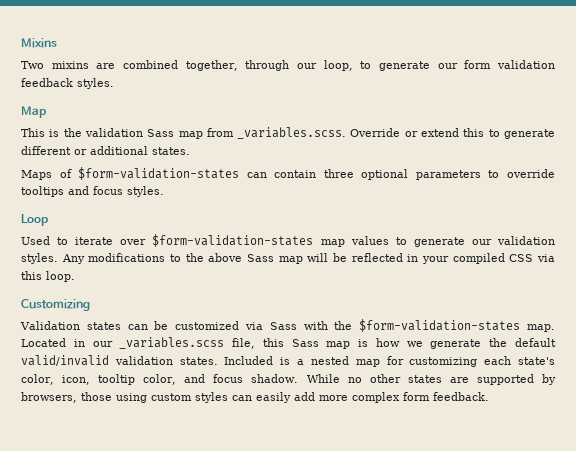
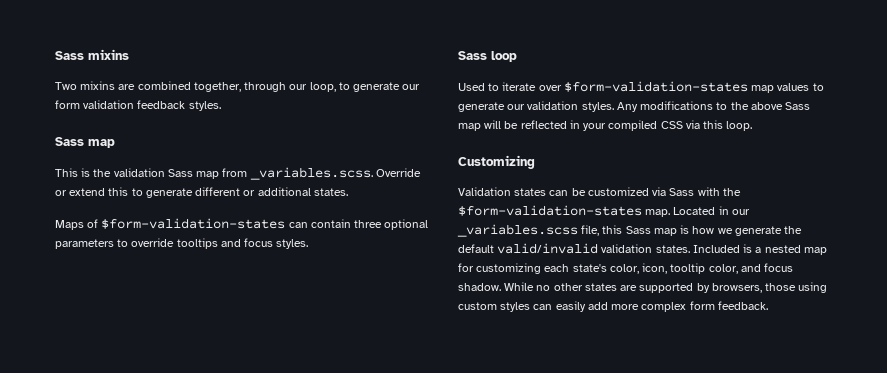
- Mixins
+ Sass mixins
  Two mixins are combined together, through our loop, to generate our form validation feedback styles.
- Map
+ Sass map
- Loop
+ Sass loop

